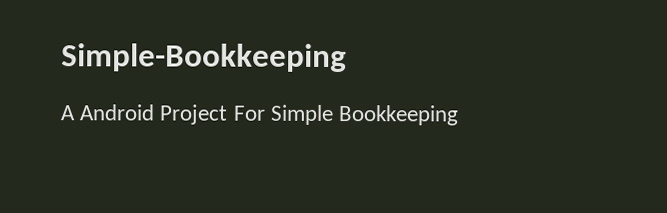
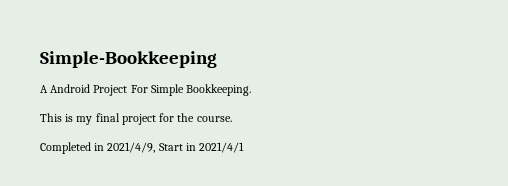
- A Android Project For Simple Bookkeeping
+ A Android Project For Simple Bookkeeping.
+ This is my final project for the course.
+ Completed in 2021/4/9, Start in 2021/4/1

